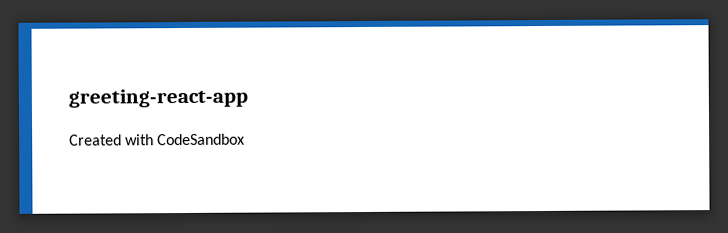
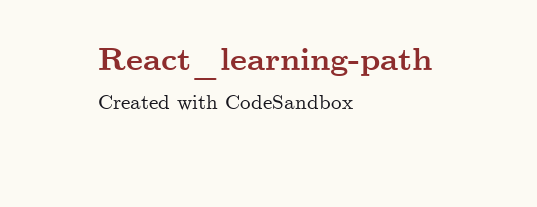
- greeting-react-app
+ React_learning-path

